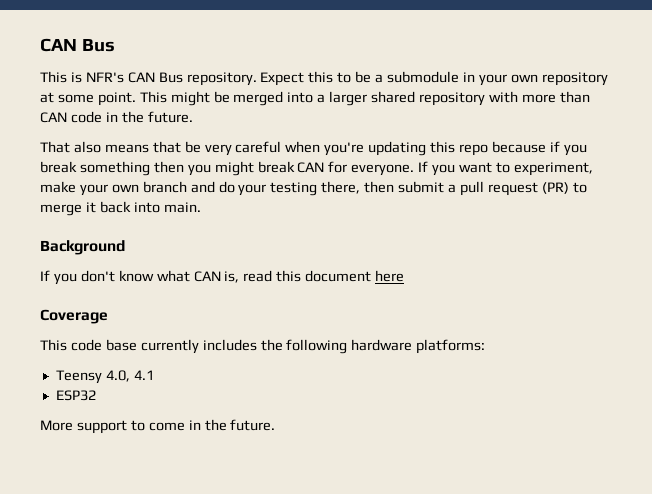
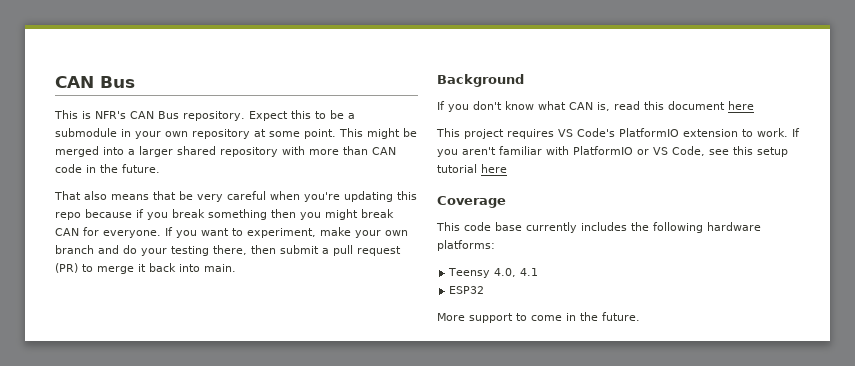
+ This project requires VS Code's PlatformIO extension to work. If you aren't familiar with PlatformIO or VS Code, see this setup tutorial here

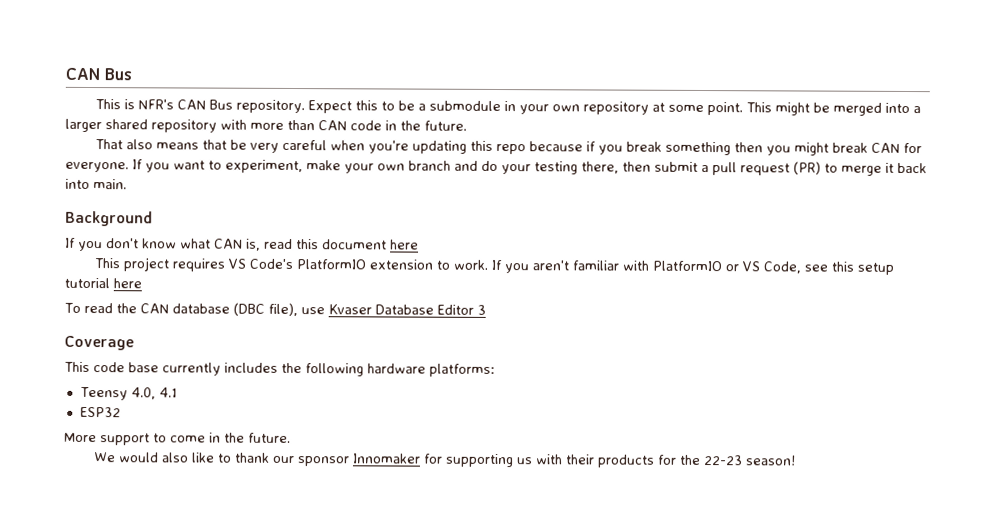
+ To read the CAN database (DBC file), use Kvaser Database Editor 3
+ We would also like to thank our sponsor Innomaker for supporting us with their products for the 22-23 season!

